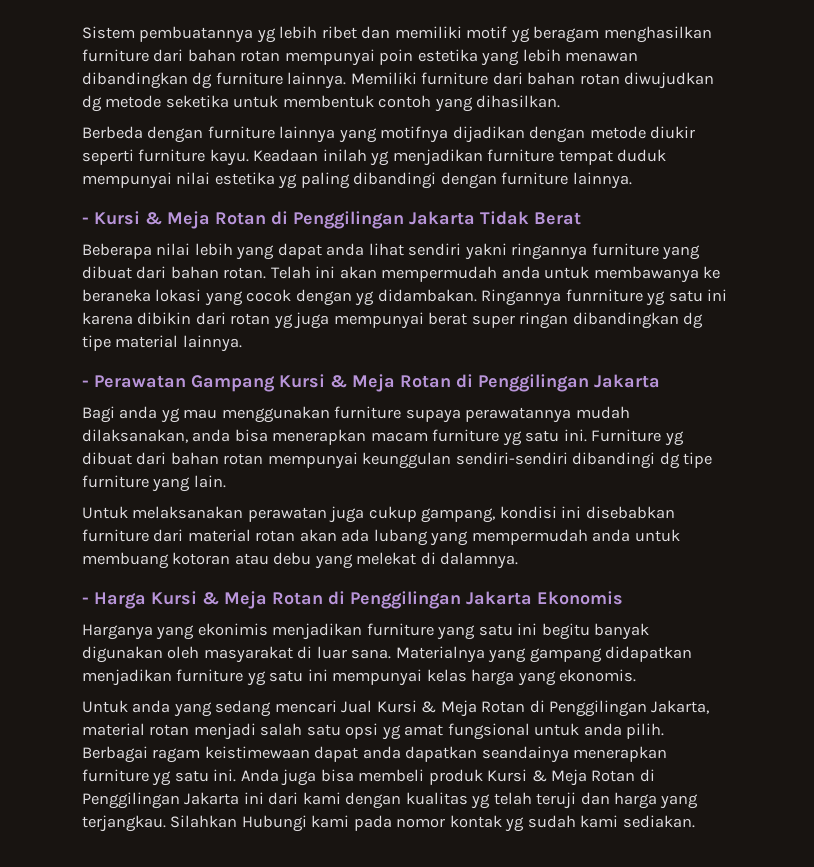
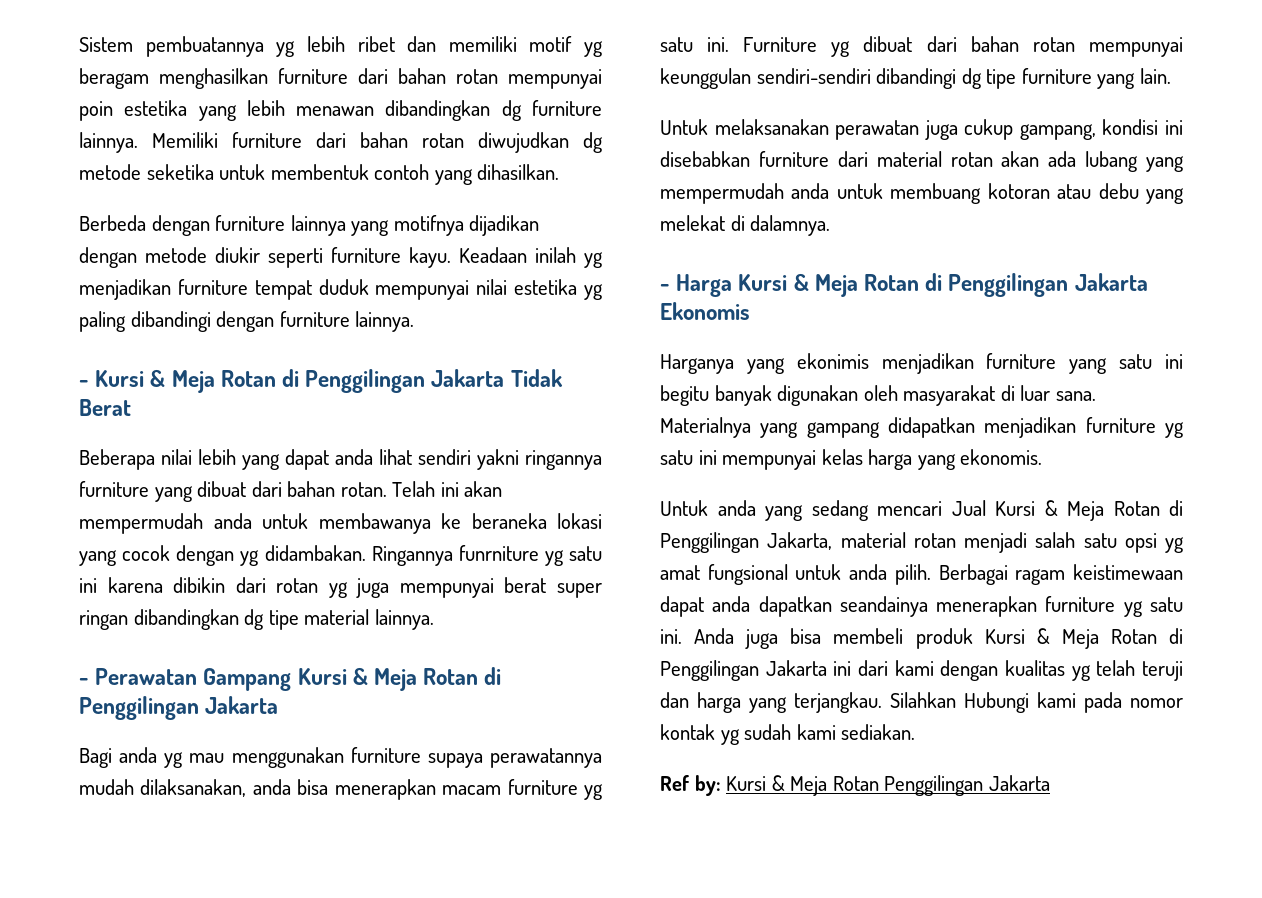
+ Ref by: Kursi & Meja Rotan Penggilingan Jakarta

